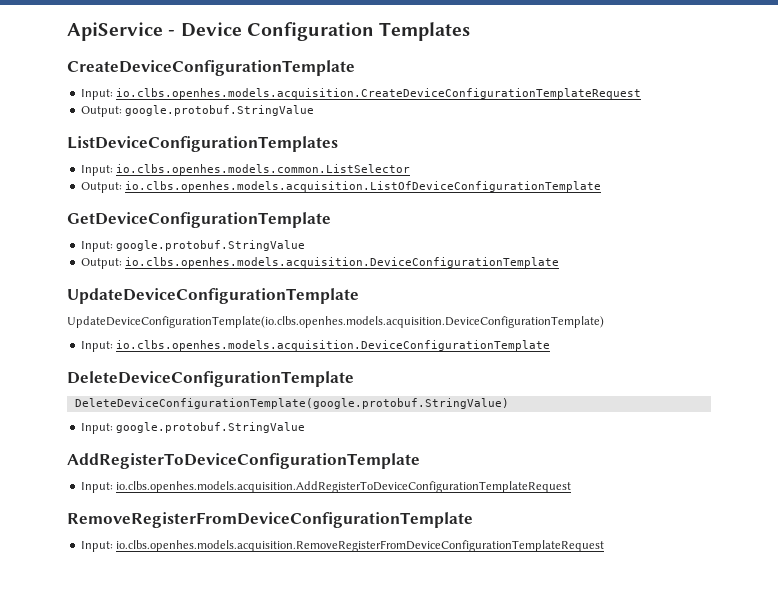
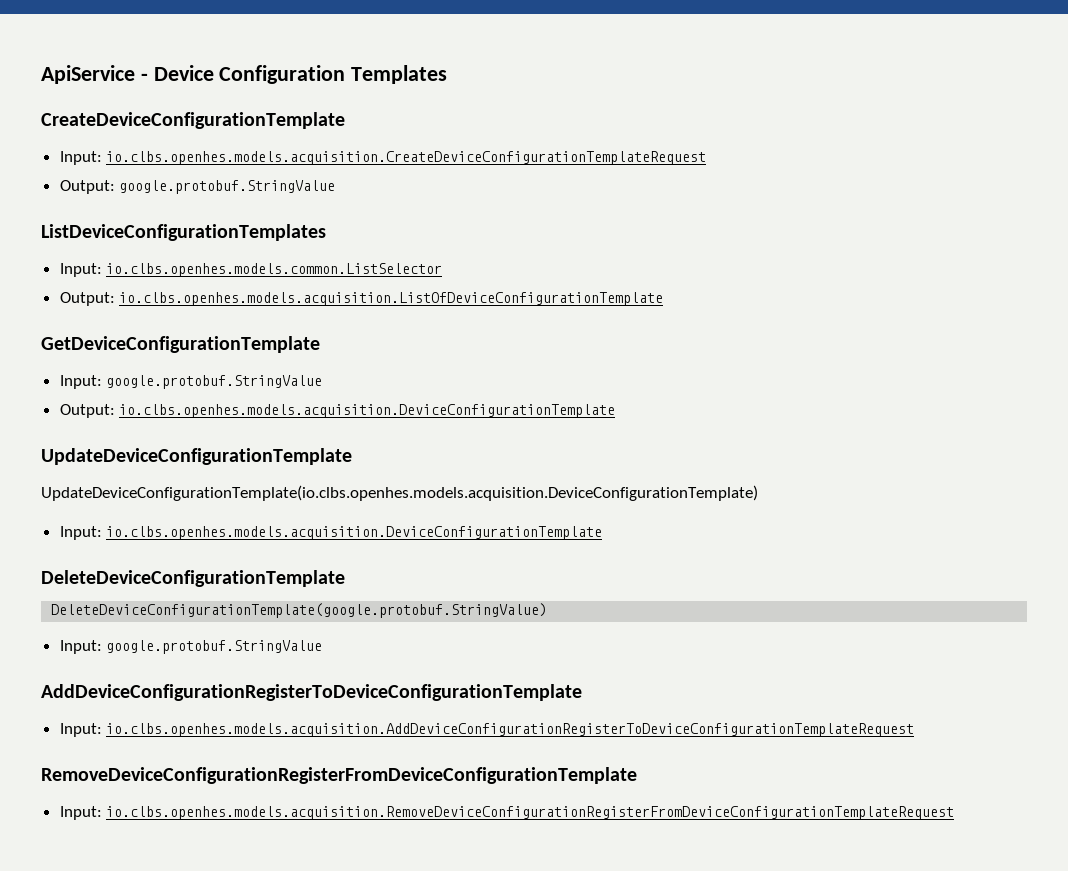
- AddRegisterToDeviceConfigurationTemplate
- Input: io.clbs.openhes.models.acquisition.AddRegisterToDeviceConfigurationTemplateRequest
- RemoveRegisterFromDeviceConfigurationTemplate
- Input: io.clbs.openhes.models.acquisition.RemoveRegisterFromDeviceConfigurationTemplateRequest
+ AddDeviceConfigurationRegisterToDeviceConfigurationTemplate
+ Input: io.clbs.openhes.models.acquisition.AddDeviceConfigurationRegisterToDeviceConfigurationTemplateRequest
+ RemoveDeviceConfigurationRegisterFromDeviceConfigurationTemplate
+ Input: io.clbs.openhes.models.acquisition.RemoveDeviceConfigurationRegisterFromDeviceConfigurationTemplateRequest

